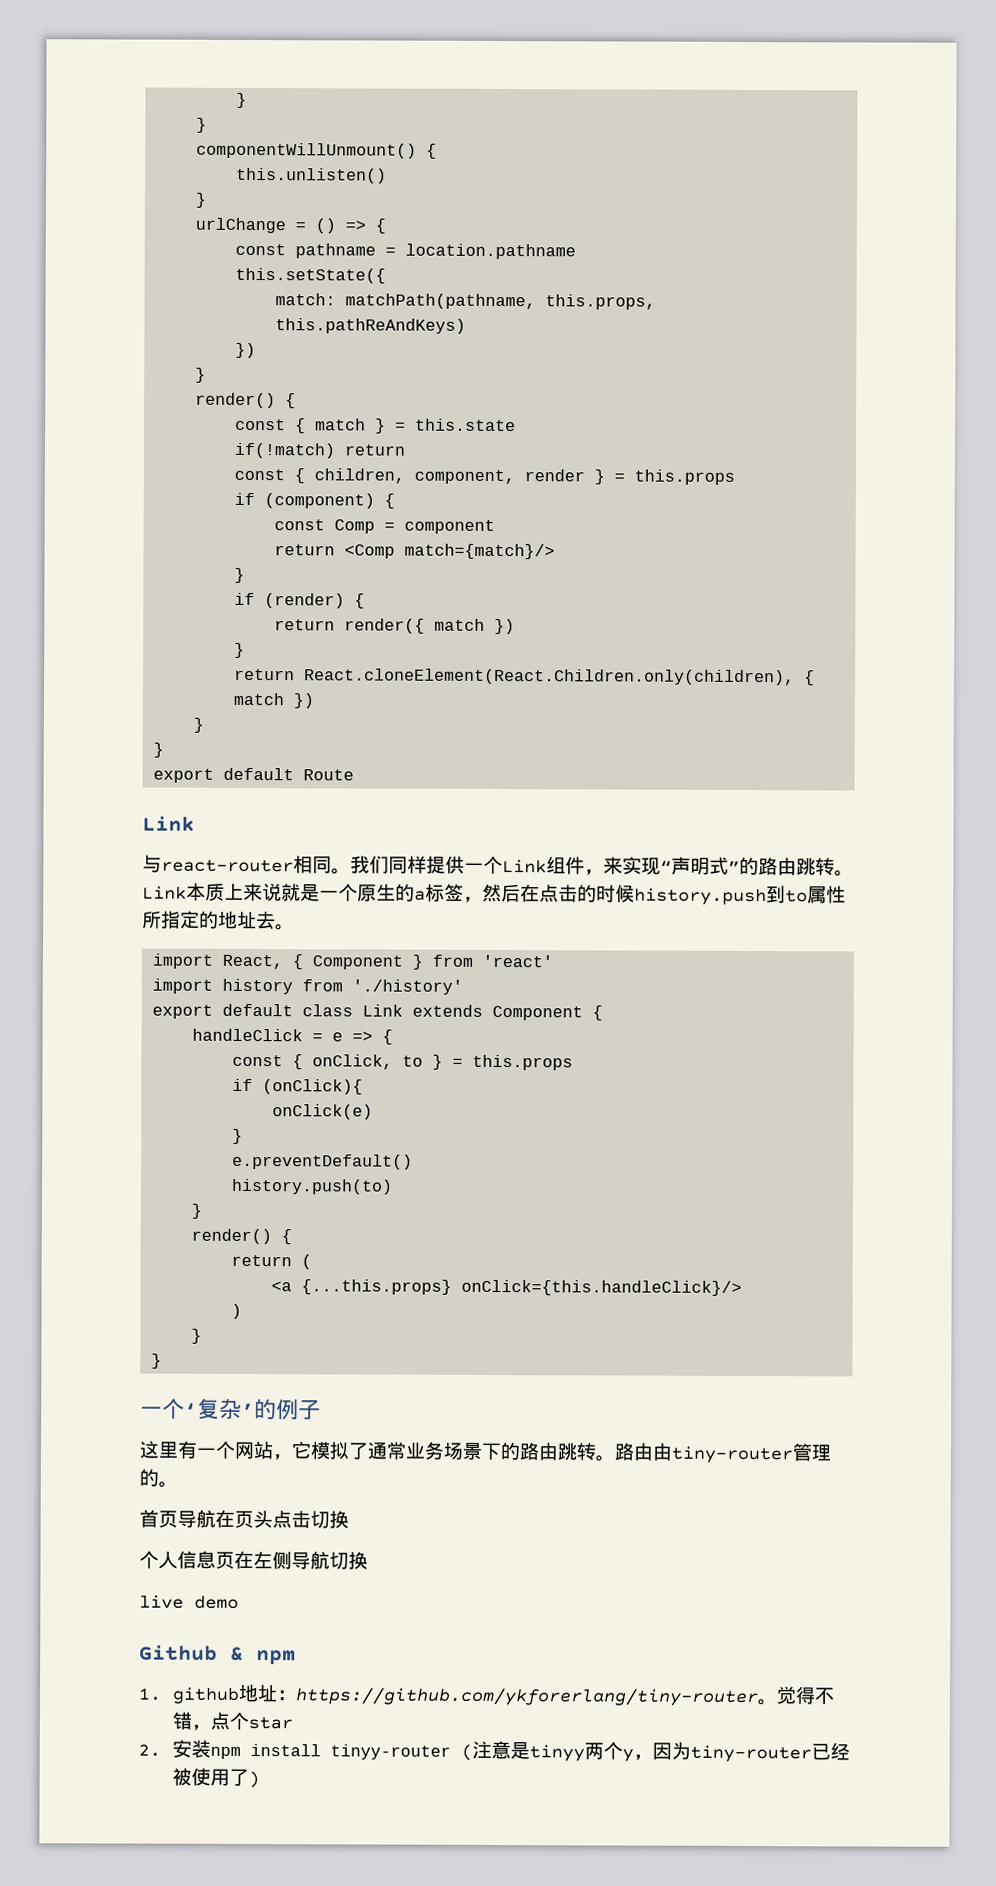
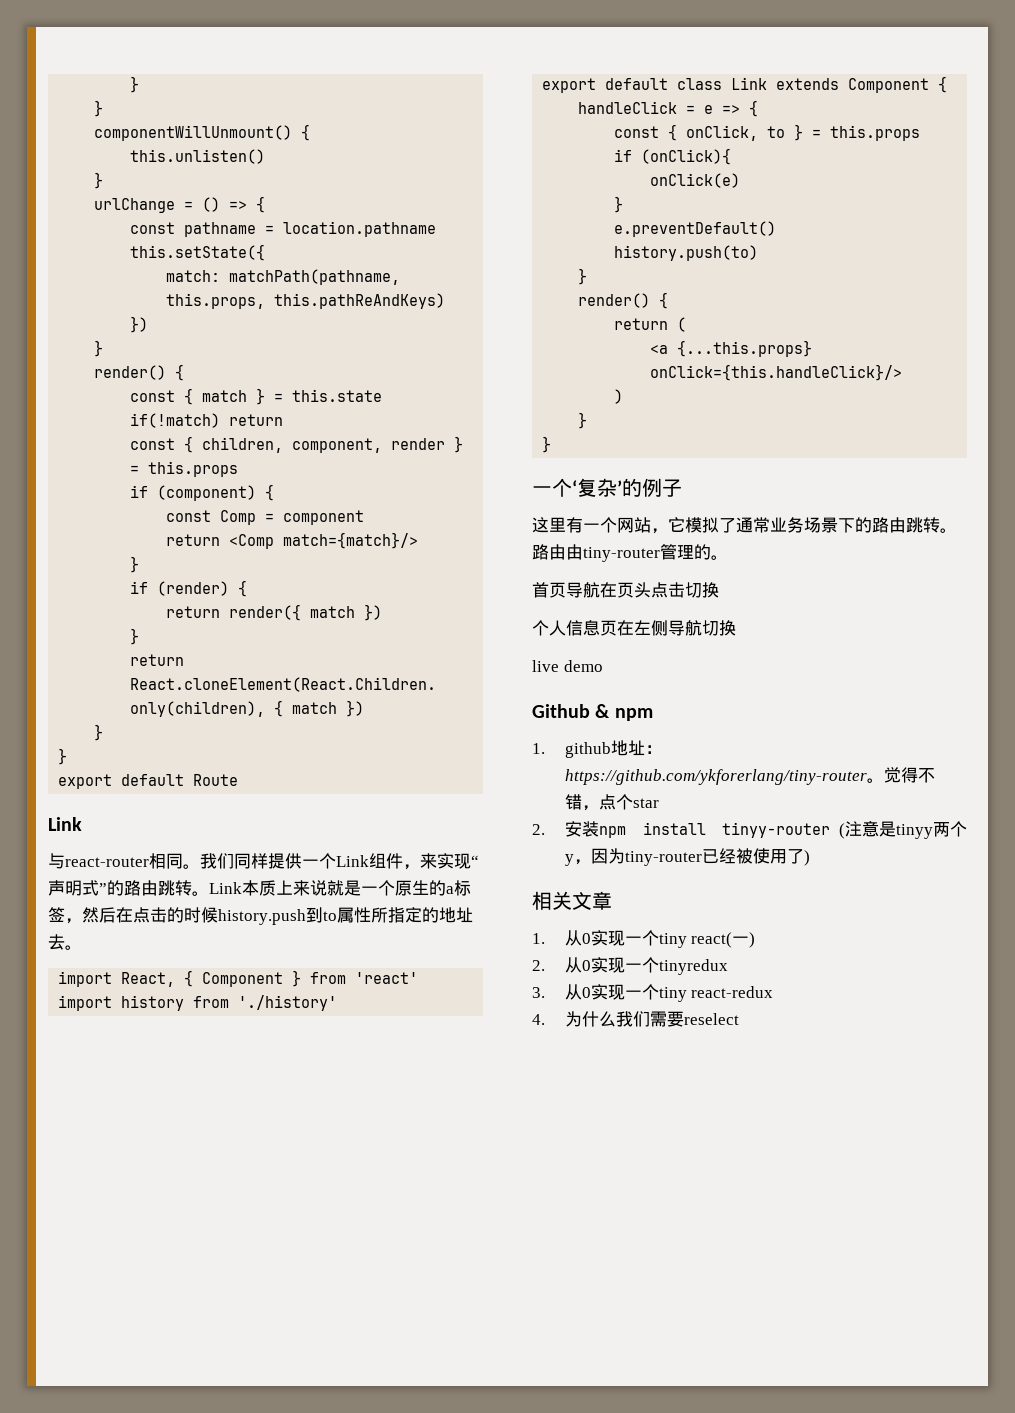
+ 相关文章
+ 1.从0实现一个tiny react(一)
+ 2.从0实现一个tinyredux
+ 3.从0实现一个tiny react-redux
+ 4.为什么我们需要reselect

